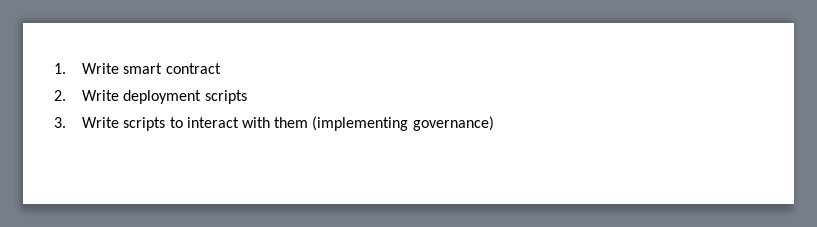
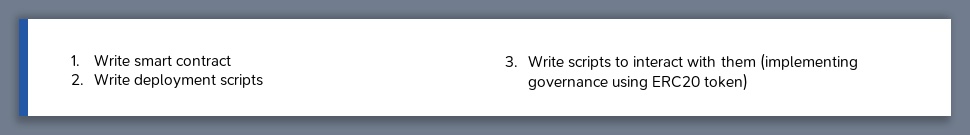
- 3. Write scripts to interact with them (implementing governance)
+ 3. Write scripts to interact with them (implementing governance using ERC20 token)

